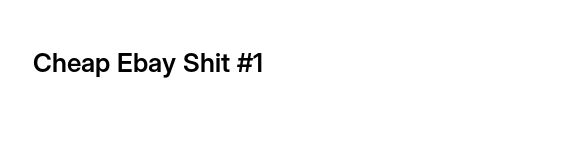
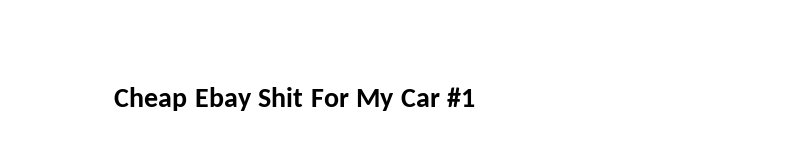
- Cheap Ebay Shit #1
+ Cheap Ebay Shit For My Car #1

